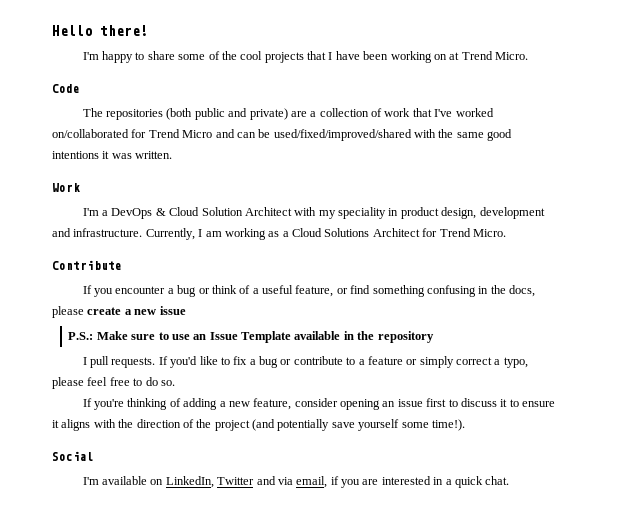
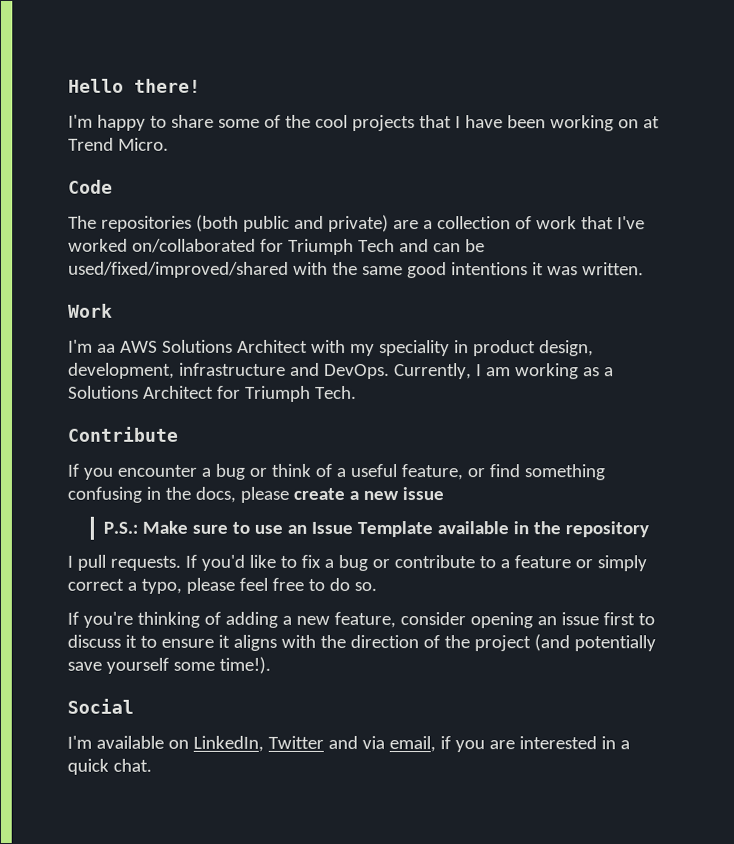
- The repositories (both public and private) are a collection of work that I've worked on/collaborated for Trend Micro and can be used/fixed/improved/shared with the same good intentions it was written.
+ The repositories (both public and private) are a collection of work that I've worked on/collaborated for Triumph Tech and can be used/fixed/improved/shared with the same good intentions it was written.
- I'm a DevOps & Cloud Solution Architect with my speciality in product design, development and infrastructure.
+ I'm aa AWS Solutions Architect with my speciality in product design, development, infrastructure and DevOps.
- Currently, I am working as a Cloud Solutions Architect for Trend Micro.
+ Currently, I am working as a Solutions Architect for Triumph Tech.

